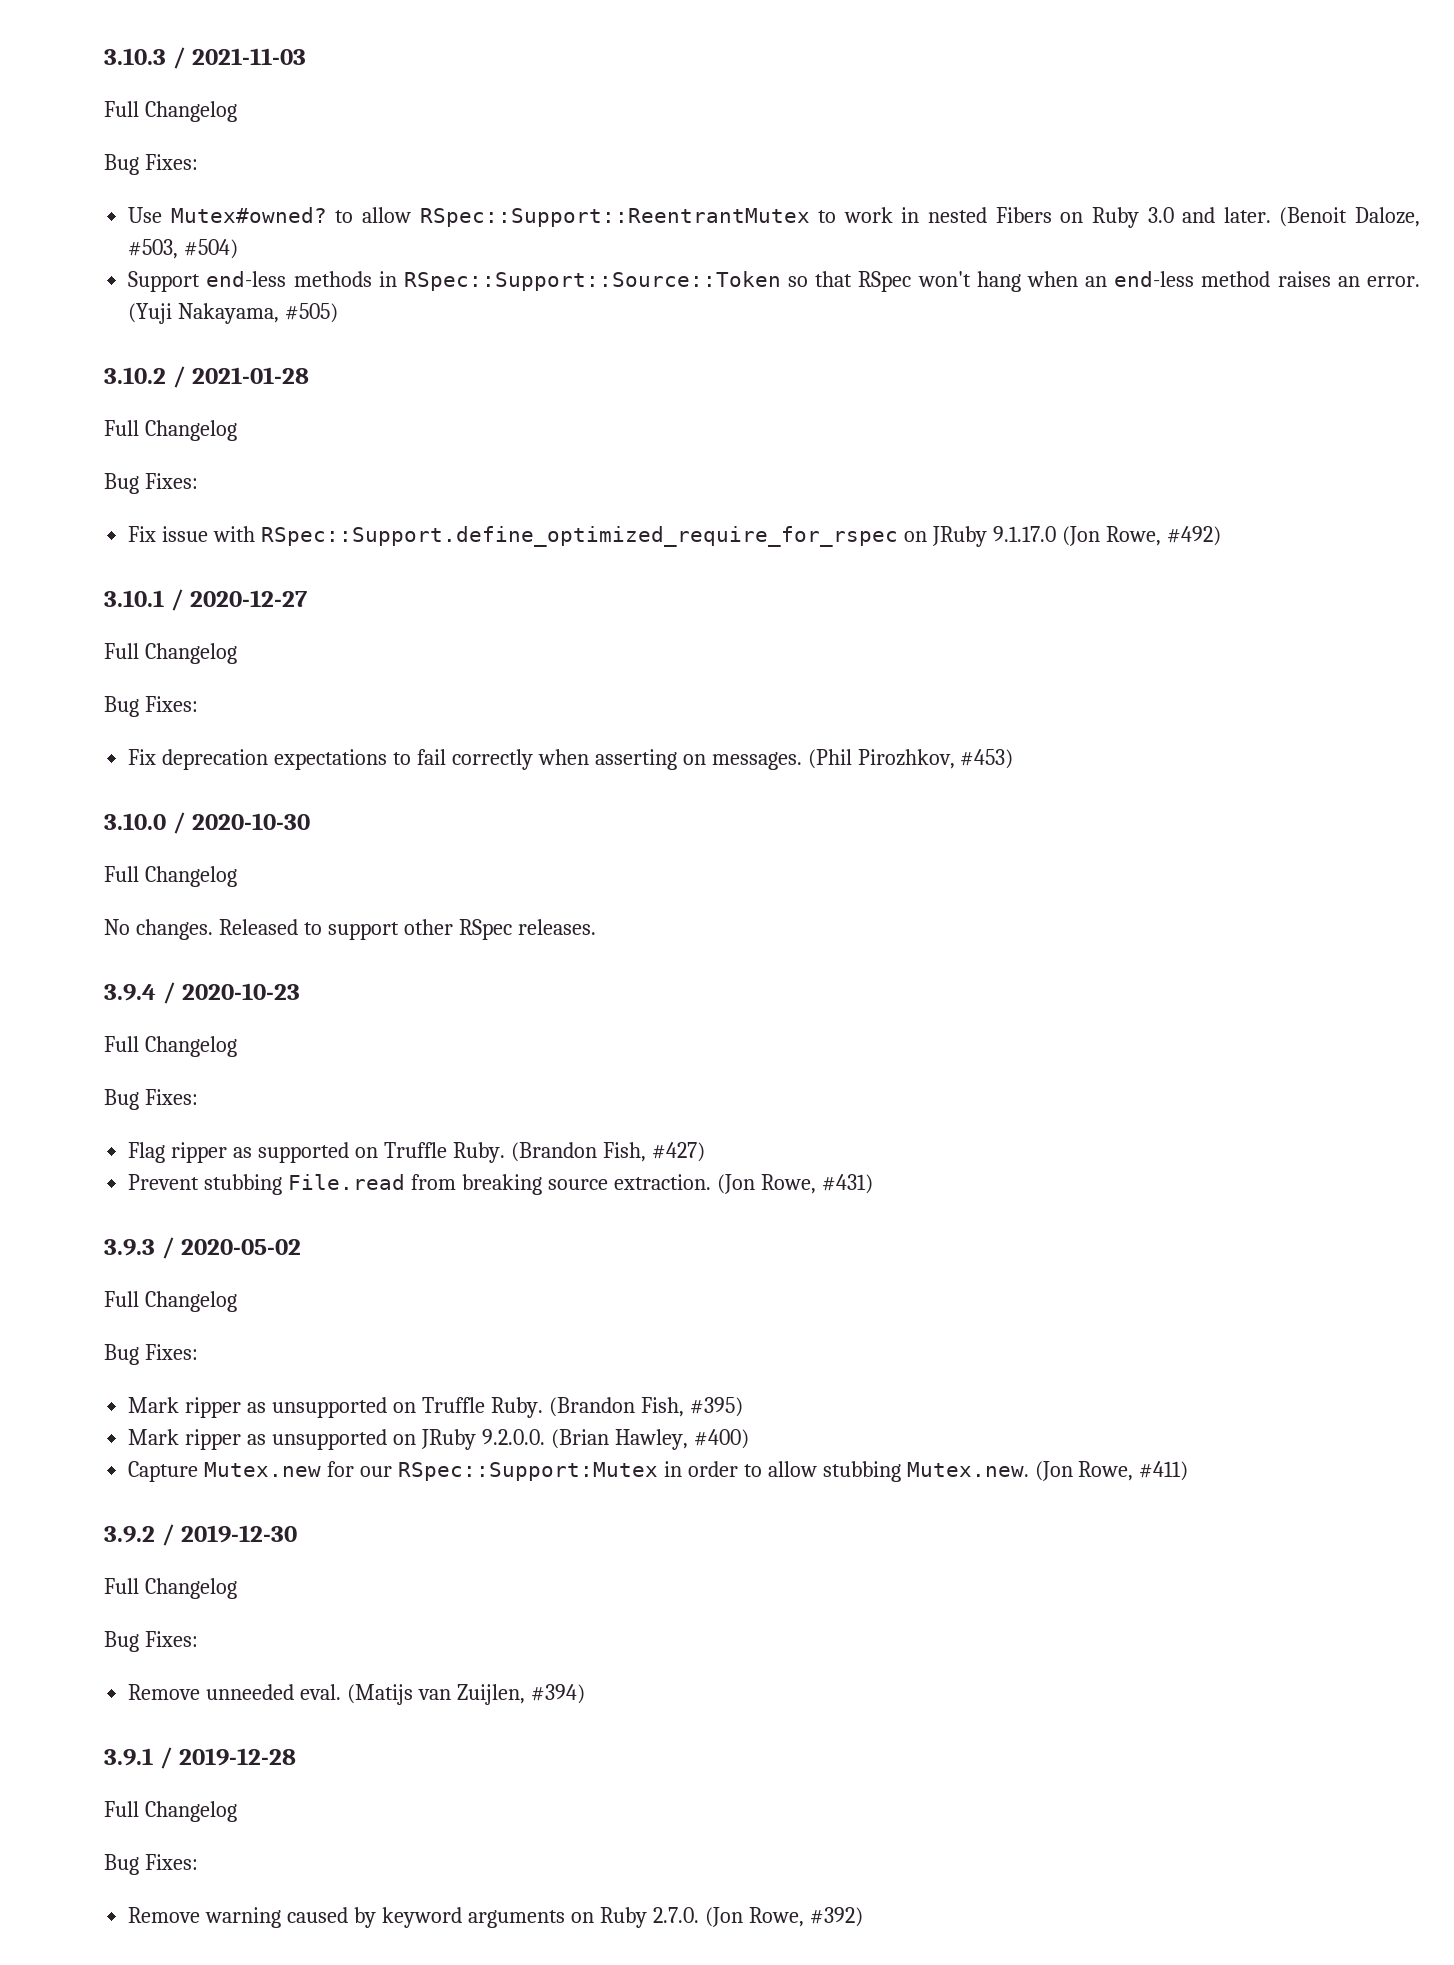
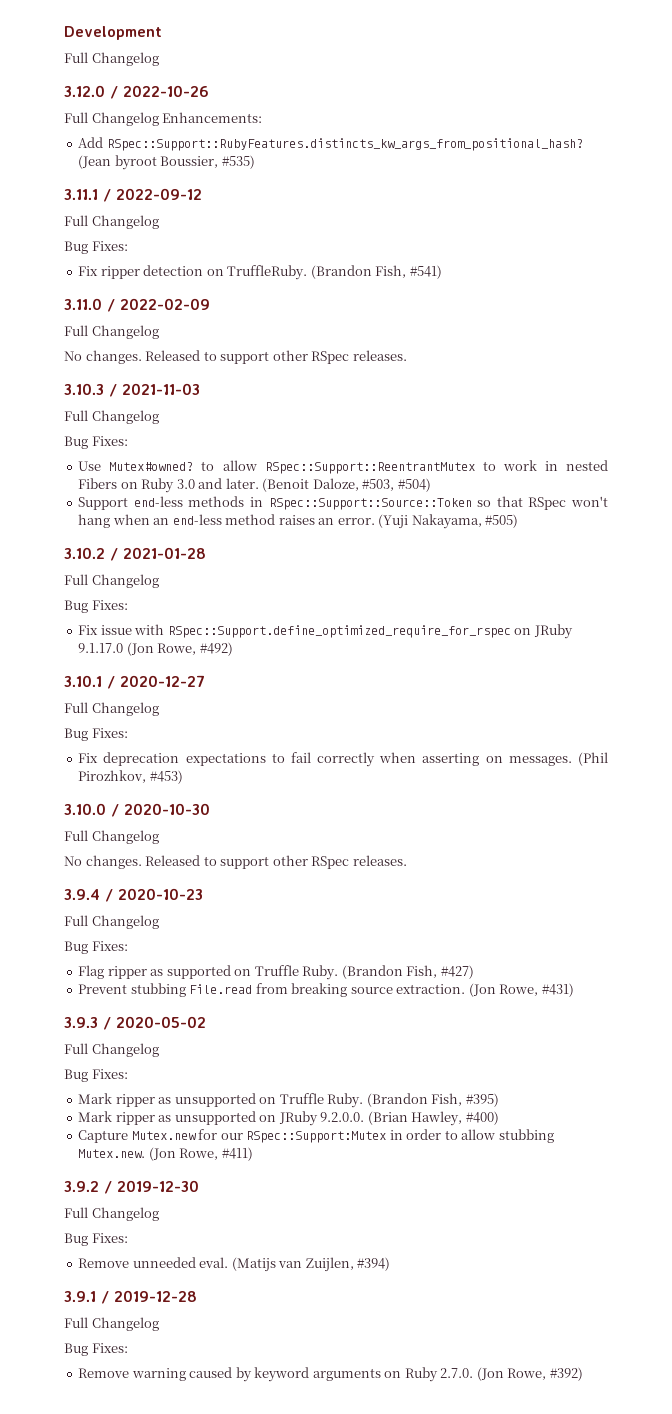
+ Development
+ Full Changelog
+ 3.12.0 / 2022-10-26
+ Full Changelog Enhancements:
+ Add RSpec::Support::RubyFeatures.distincts_kw_args_from_positional_hash? (Jean byroot Boussier, #535)
+ 3.11.1 / 2022-09-12
+ Full Changelog
+ Bug Fixes:
+ Fix ripper detection on TruffleRuby. (Brandon Fish, #541)
+ 3.11.0 / 2022-02-09
+ Full Changelog
+ No changes. Released to support other RSpec releases.

